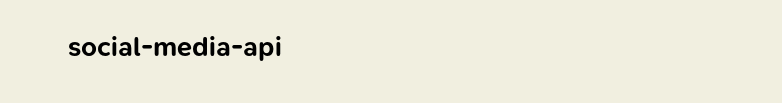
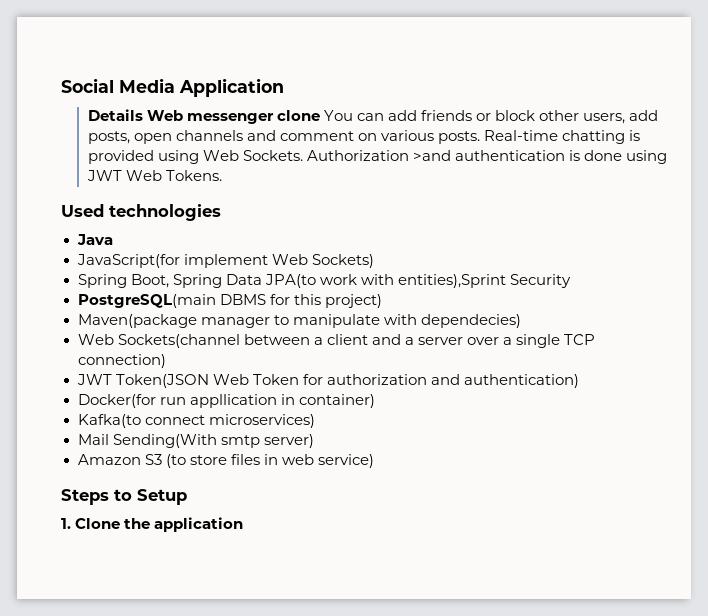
- social-media-api
+ Social Media Application
+ Details Web messenger clone You can add friends or block other users, add posts, open channels and comment on various posts. Real-time chatting is provided using Web Sockets. Authorization >and authentication is done using JWT Web Tokens.
+ Used technologies
+ Java
+ JavaScript(for implement Web Sockets)
+ Spring Boot, Spring Data JPA(to work with entities),Sprint Security
+ PostgreSQL(main DBMS for this project)
+ Maven(package manager to manipulate with dependecies)
+ Web Sockets(channel between a client and a server over a single TCP connection)
+ JWT Token(JSON Web Token for authorization and authentication)
+ Docker(for run appllication in container)
+ Kafka(to connect microservices)
+ Mail Sending(With smtp server)
+ Amazon S3 (to store files in web service)
+ Steps to Setup
+ 1. Clone the application

